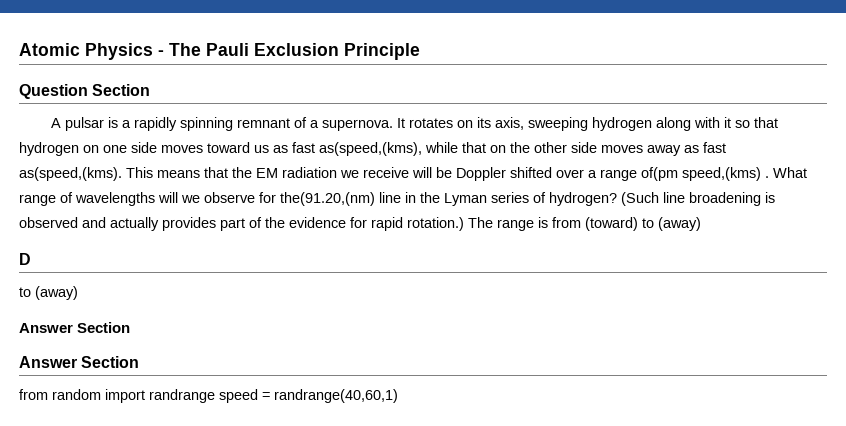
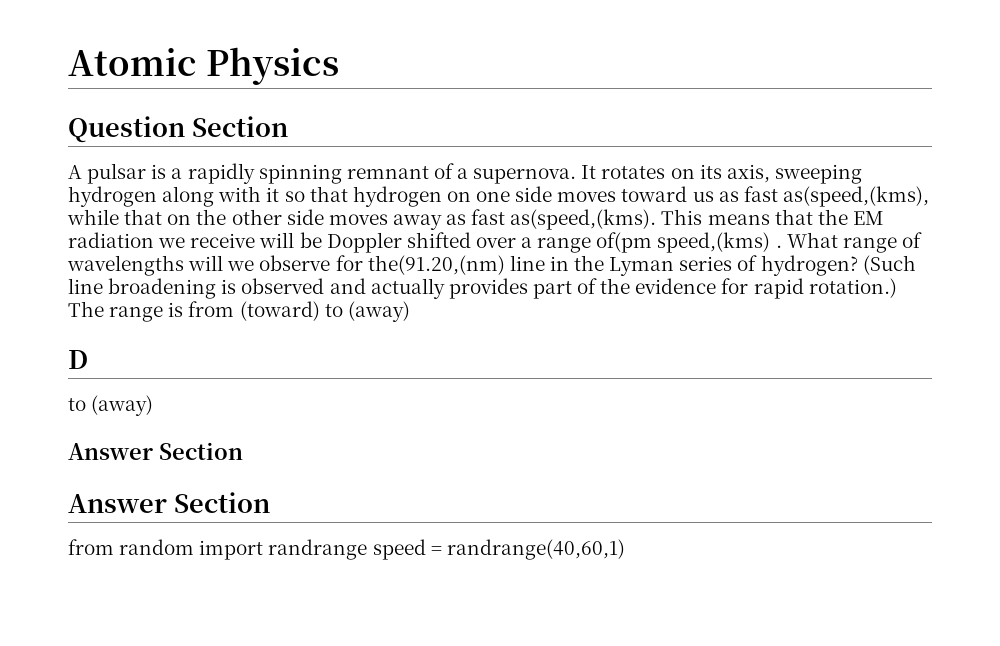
- Atomic Physics - The Pauli Exclusion Principle
+ Atomic Physics

